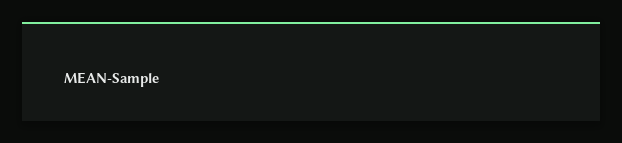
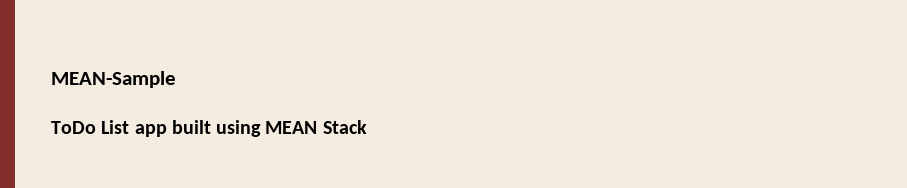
+ ToDo List app built using MEAN Stack

